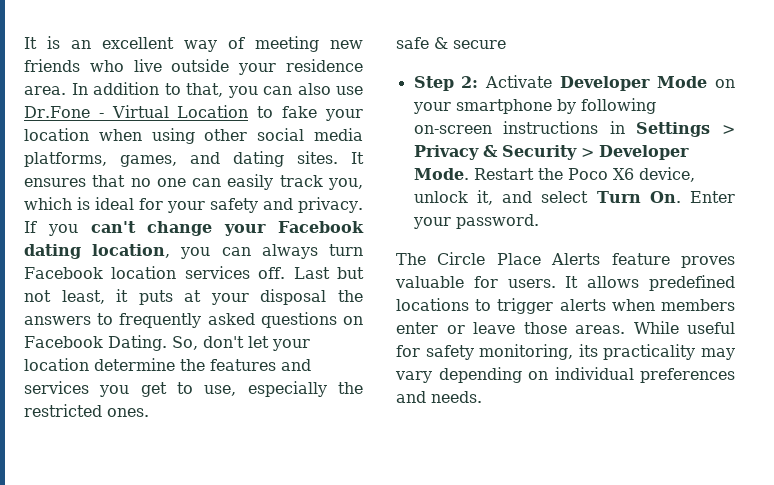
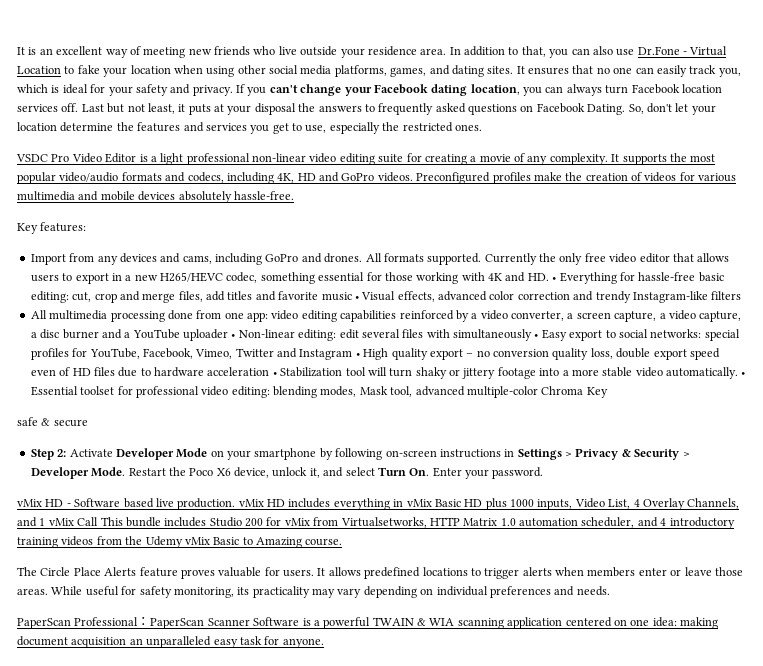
+ VSDC Pro Video Editor is a light professional non-linear video editing suite for creating a movie of any complexity. It supports the most popular video/audio formats and codecs, including 4K, HD and GoPro videos. Preconfigured profiles make the creation of videos for various multimedia and mobile devices absolutely hassle-free.
+ Key features:
+ Import from any devices and cams, including GoPro and drones. All formats supported. Сurrently the only free video editor that allows users to export in a new H265/HEVC codec, something essential for those working with 4K and HD. • Everything for hassle-free basic editing: cut, crop and merge files, add titles and favorite music • Visual effects, advanced color correction and trendy Instagram-like filters
+ All multimedia processing done from one app: video editing capabilities reinforced by a video converter, a screen capture, a video capture, a disc burner and a YouTube uploader • Non-linear editing: edit several files with simultaneously • Easy export to social networks: special profiles for YouTube, Facebook, Vimeo, Twitter and Instagram • High quality export – no conversion quality loss, double export speed even of HD files due to hardware acceleration • Stabilization tool will turn shaky or jittery footage into a more stable video automatically. • Essential toolset for professional video editing: blending modes, Mask tool, advanced multiple-color Chroma Key
+ vMix HD - Software based live production. vMix HD includes everything in vMix Basic HD plus 1000 inputs, Video List, 4 Overlay Channels, and 1 vMix Call This bundle includes Studio 200 for vMix from Virtualsetworks, HTTP Matrix 1.0 automation scheduler, and 4 introductory training videos from the Udemy vMix Basic to Amazing course.
+ PaperScan Professional：PaperScan Scanner Software is a powerful TWAIN & WIA scanning application centered on one idea: making document acquisition an unparalleled easy task for anyone.

